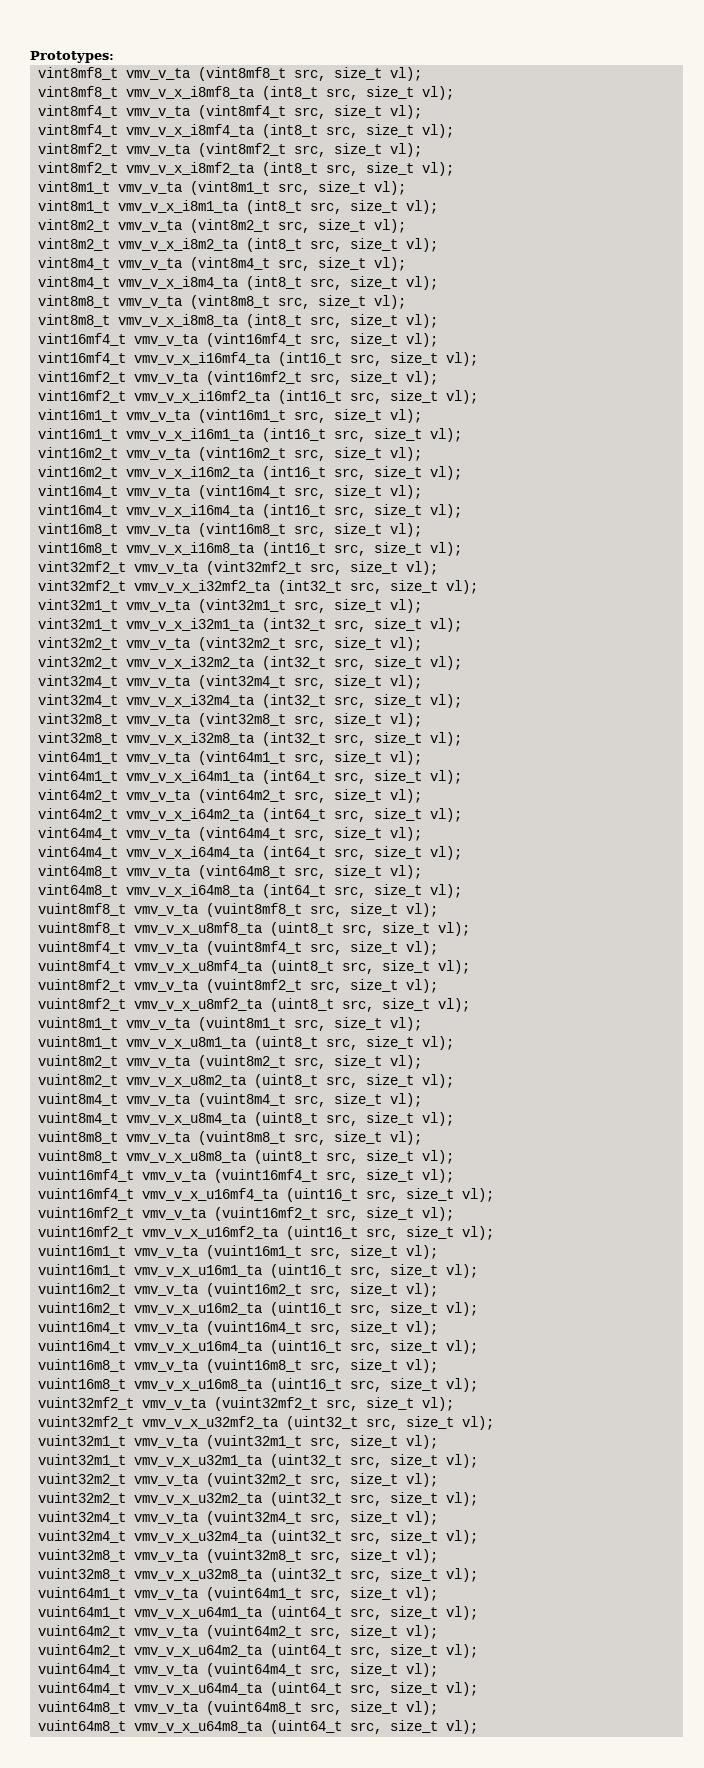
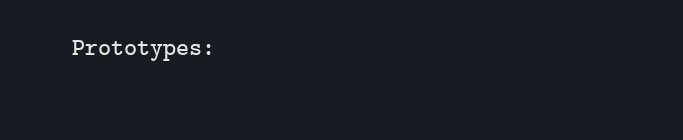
- vint8mf8_t vmv_v_ta (vint8mf8_t src, size_t vl);
- vint8mf8_t vmv_v_x_i8mf8_ta (int8_t src, size_t vl);
- vint8mf4_t vmv_v_ta (vint8mf4_t src, size_t vl);
- vint8mf4_t vmv_v_x_i8mf4_ta (int8_t src, size_t vl);
- vint8mf2_t vmv_v_ta (vint8mf2_t src, size_t vl);
- vint8mf2_t vmv_v_x_i8mf2_ta (int8_t src, size_t vl);
- vint8m1_t vmv_v_ta (vint8m1_t src, size_t vl);
- vint8m1_t vmv_v_x_i8m1_ta (int8_t src, size_t vl);
- vint8m2_t vmv_v_ta (vint8m2_t src, size_t vl);
- vint8m2_t vmv_v_x_i8m2_ta (int8_t src, size_t vl);
- vint8m4_t vmv_v_ta (vint8m4_t src, size_t vl);
- vint8m4_t vmv_v_x_i8m4_ta (int8_t src, size_t vl);
- vint8m8_t vmv_v_ta (vint8m8_t src, size_t vl);
- vint8m8_t vmv_v_x_i8m8_ta (int8_t src, size_t vl);
- vint16mf4_t vmv_v_ta (vint16mf4_t src, size_t vl);
- vint16mf4_t vmv_v_x_i16mf4_ta (int16_t src, size_t vl);
- vint16mf2_t vmv_v_ta (vint16mf2_t src, size_t vl);
- vint16mf2_t vmv_v_x_i16mf2_ta (int16_t src, size_t vl);
- vint16m1_t vmv_v_ta (vint16m1_t src, size_t vl);
- vint16m1_t vmv_v_x_i16m1_ta (int16_t src, size_t vl);
- vint16m2_t vmv_v_ta (vint16m2_t src, size_t vl);
- vint16m2_t vmv_v_x_i16m2_ta (int16_t src, size_t vl);
- vint16m4_t vmv_v_ta (vint16m4_t src, size_t vl);
- vint16m4_t vmv_v_x_i16m4_ta (int16_t src, size_t vl);
- vint16m8_t vmv_v_ta (vint16m8_t src, size_t vl);
- vint16m8_t vmv_v_x_i16m8_ta (int16_t src, size_t vl);
- vint32mf2_t vmv_v_ta (vint32mf2_t src, size_t vl);
- vint32mf2_t vmv_v_x_i32mf2_ta (int32_t src, size_t vl);
- vint32m1_t vmv_v_ta (vint32m1_t src, size_t vl);
- vint32m1_t vmv_v_x_i32m1_ta (int32_t src, size_t vl);
- vint32m2_t vmv_v_ta (vint32m2_t src, size_t vl);
- vint32m2_t vmv_v_x_i32m2_ta (int32_t src, size_t vl);
- vint32m4_t vmv_v_ta (vint32m4_t src, size_t vl);
- vint32m4_t vmv_v_x_i32m4_ta (int32_t src, size_t vl);
- vint32m8_t vmv_v_ta (vint32m8_t src, size_t vl);
- vint32m8_t vmv_v_x_i32m8_ta (int32_t src, size_t vl);
- vint64m1_t vmv_v_ta (vint64m1_t src, size_t vl);
- vint64m1_t vmv_v_x_i64m1_ta (int64_t src, size_t vl);
- vint64m2_t vmv_v_ta (vint64m2_t src, size_t vl);
- vint64m2_t vmv_v_x_i64m2_ta (int64_t src, size_t vl);
- vint64m4_t vmv_v_ta (vint64m4_t src, size_t vl);
- vint64m4_t vmv_v_x_i64m4_ta (int64_t src, size_t vl);
- vint64m8_t vmv_v_ta (vint64m8_t src, size_t vl);
- vint64m8_t vmv_v_x_i64m8_ta (int64_t src, size_t vl);
- vuint8mf8_t vmv_v_ta (vuint8mf8_t src, size_t vl);
- vuint8mf8_t vmv_v_x_u8mf8_ta (uint8_t src, size_t vl);
- vuint8mf4_t vmv_v_ta (vuint8mf4_t src, size_t vl);
- vuint8mf4_t vmv_v_x_u8mf4_ta (uint8_t src, size_t vl);
- vuint8mf2_t vmv_v_ta (vuint8mf2_t src, size_t vl);
- vuint8mf2_t vmv_v_x_u8mf2_ta (uint8_t src, size_t vl);
- vuint8m1_t vmv_v_ta (vuint8m1_t src, size_t vl);
- vuint8m1_t vmv_v_x_u8m1_ta (uint8_t src, size_t vl);
- vuint8m2_t vmv_v_ta (vuint8m2_t src, size_t vl);
- vuint8m2_t vmv_v_x_u8m2_ta (uint8_t src, size_t vl);
- vuint8m4_t vmv_v_ta (vuint8m4_t src, size_t vl);
- vuint8m4_t vmv_v_x_u8m4_ta (uint8_t src, size_t vl);
- vuint8m8_t vmv_v_ta (vuint8m8_t src, size_t vl);
- vuint8m8_t vmv_v_x_u8m8_ta (uint8_t src, size_t vl);
- vuint16mf4_t vmv_v_ta (vuint16mf4_t src, size_t vl);
- vuint16mf4_t vmv_v_x_u16mf4_ta (uint16_t src, size_t vl);
- vuint16mf2_t vmv_v_ta (vuint16mf2_t src, size_t vl);
- vuint16mf2_t vmv_v_x_u16mf2_ta (uint16_t src, size_t vl);
- vuint16m1_t vmv_v_ta (vuint16m1_t src, size_t vl);
- vuint16m1_t vmv_v_x_u16m1_ta (uint16_t src, size_t vl);
- vuint16m2_t vmv_v_ta (vuint16m2_t src, size_t vl);
- vuint16m2_t vmv_v_x_u16m2_ta (uint16_t src, size_t vl);
- vuint16m4_t vmv_v_ta (vuint16m4_t src, size_t vl);
- vuint16m4_t vmv_v_x_u16m4_ta (uint16_t src, size_t vl);
- vuint16m8_t vmv_v_ta (vuint16m8_t src, size_t vl);
- vuint16m8_t vmv_v_x_u16m8_ta (uint16_t src, size_t vl);
- vuint32mf2_t vmv_v_ta (vuint32mf2_t src, size_t vl);
- vuint32mf2_t vmv_v_x_u32mf2_ta (uint32_t src, size_t vl);
- vuint32m1_t vmv_v_ta (vuint32m1_t src, size_t vl);
- vuint32m1_t vmv_v_x_u32m1_ta (uint32_t src, size_t vl);
- vuint32m2_t vmv_v_ta (vuint32m2_t src, size_t vl);
- vuint32m2_t vmv_v_x_u32m2_ta (uint32_t src, size_t vl);
- vuint32m4_t vmv_v_ta (vuint32m4_t src, size_t vl);
- vuint32m4_t vmv_v_x_u32m4_ta (uint32_t src, size_t vl);
- vuint32m8_t vmv_v_ta (vuint32m8_t src, size_t vl);
- vuint32m8_t vmv_v_x_u32m8_ta (uint32_t src, size_t vl);
- vuint64m1_t vmv_v_ta (vuint64m1_t src, size_t vl);
- vuint64m1_t vmv_v_x_u64m1_ta (uint64_t src, size_t vl);
- vuint64m2_t vmv_v_ta (vuint64m2_t src, size_t vl);
- vuint64m2_t vmv_v_x_u64m2_ta (uint64_t src, size_t vl);
- vuint64m4_t vmv_v_ta (vuint64m4_t src, size_t vl);
- vuint64m4_t vmv_v_x_u64m4_ta (uint64_t src, size_t vl);
- vuint64m8_t vmv_v_ta (vuint64m8_t src, size_t vl);
- vuint64m8_t vmv_v_x_u64m8_ta (uint64_t src, size_t vl);

